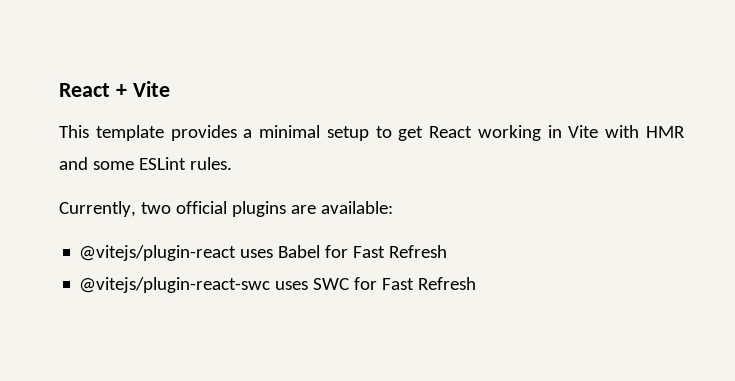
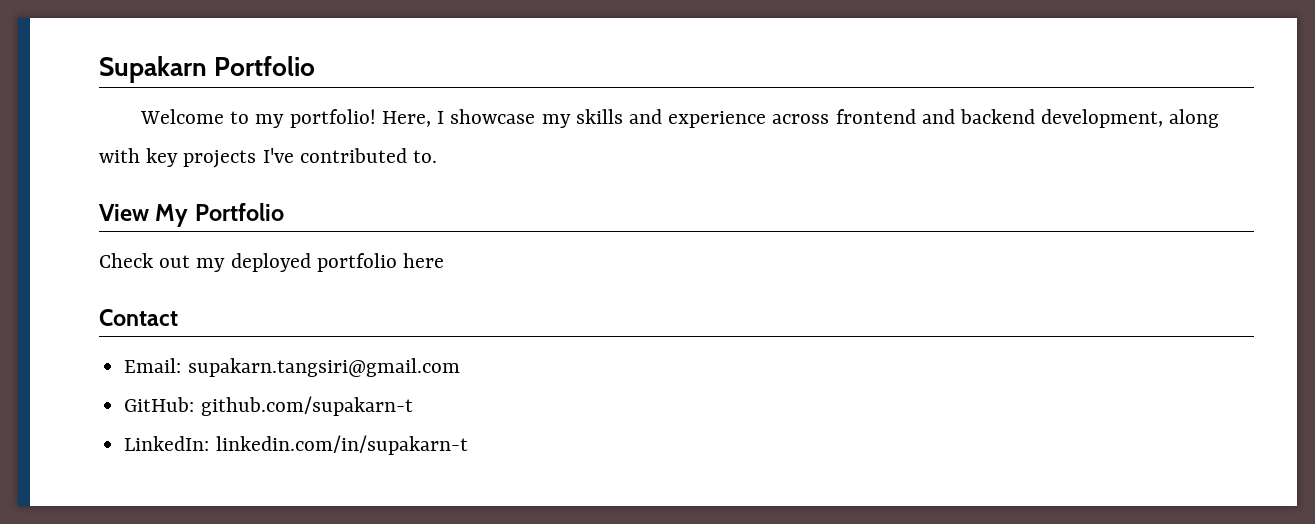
- React + Vite
- This template provides a minimal setup to get React working in Vite with HMR and some ESLint rules.
- Currently, two official plugins are available:
- @vitejs/plugin-react uses Babel for Fast Refresh
- @vitejs/plugin-react-swc uses SWC for Fast Refresh
+ Supakarn Portfolio
+ Welcome to my portfolio! Here, I showcase my skills and experience across frontend and backend development, along with key projects I've contributed to.
+ View My Portfolio
+ Check out my deployed portfolio here
+ Contact
+ Email: supakarn.tangsiri@gmail.com
+ GitHub: github.com/supakarn-t
+ LinkedIn: linkedin.com/in/supakarn-t

